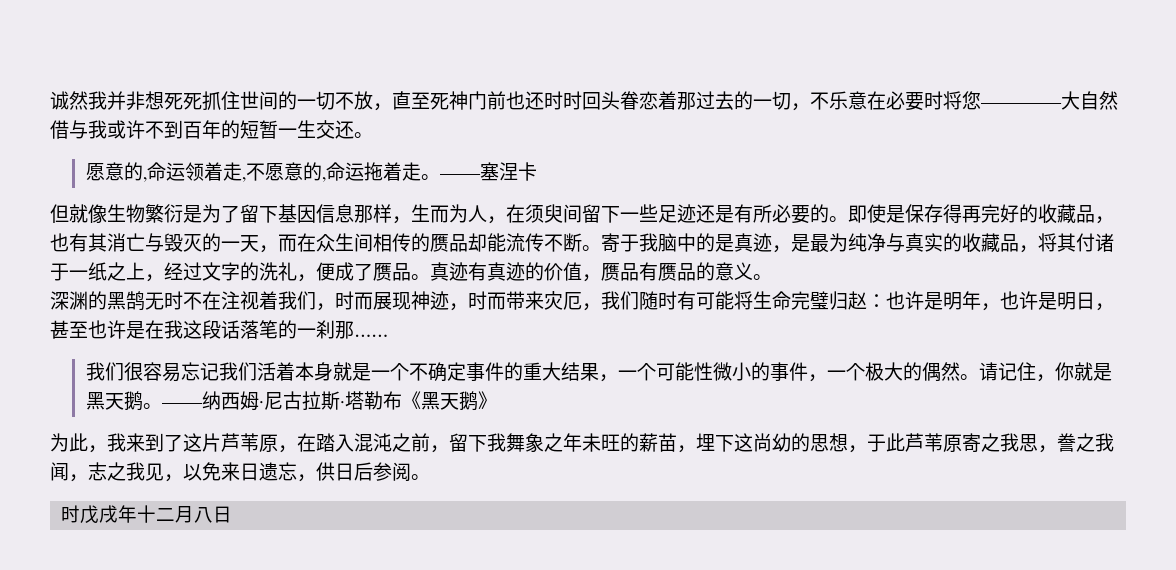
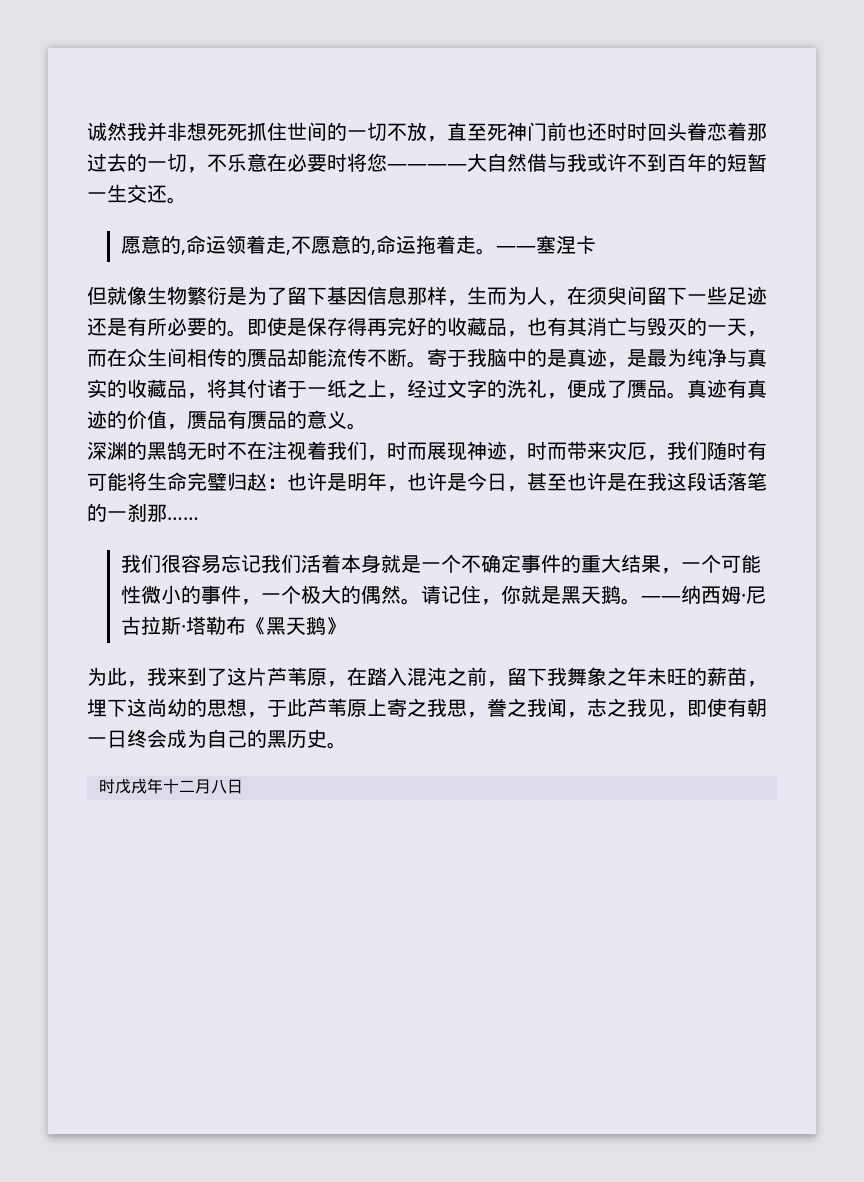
- 深渊的黑鹄无时不在注视着我们，时而展现神迹，时而带来灾厄，我们随时有可能将生命完璧归赵：也许是明年，也许是明日，甚至也许是在我这段话落笔的一刹那……
+ 深渊的黑鹄无时不在注视着我们，时而展现神迹，时而带来灾厄，我们随时有可能将生命完璧归赵：也许是明年，也许是今日，甚至也许是在我这段话落笔的一刹那……
- 为此，我来到了这片芦苇原，在踏入混沌之前，留下我舞象之年未旺的薪苗，埋下这尚幼的思想，于此芦苇原寄之我思，誊之我闻，志之我见，以免来日遗忘，供日后参阅。
+ 为此，我来到了这片芦苇原，在踏入混沌之前，留下我舞象之年未旺的薪苗，埋下这尚幼的思想，于此芦苇原上寄之我思，誊之我闻，志之我见，即使有朝一日终会成为自己的黑历史。

